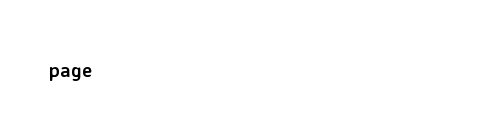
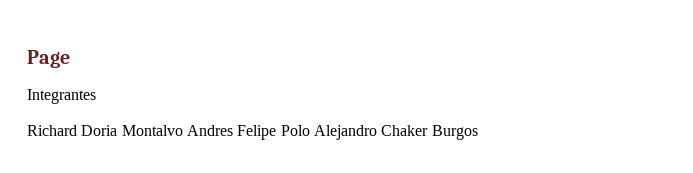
- page
+ Page
+ Integrantes
+ Richard Doria Montalvo Andres Felipe Polo Alejandro Chaker Burgos

